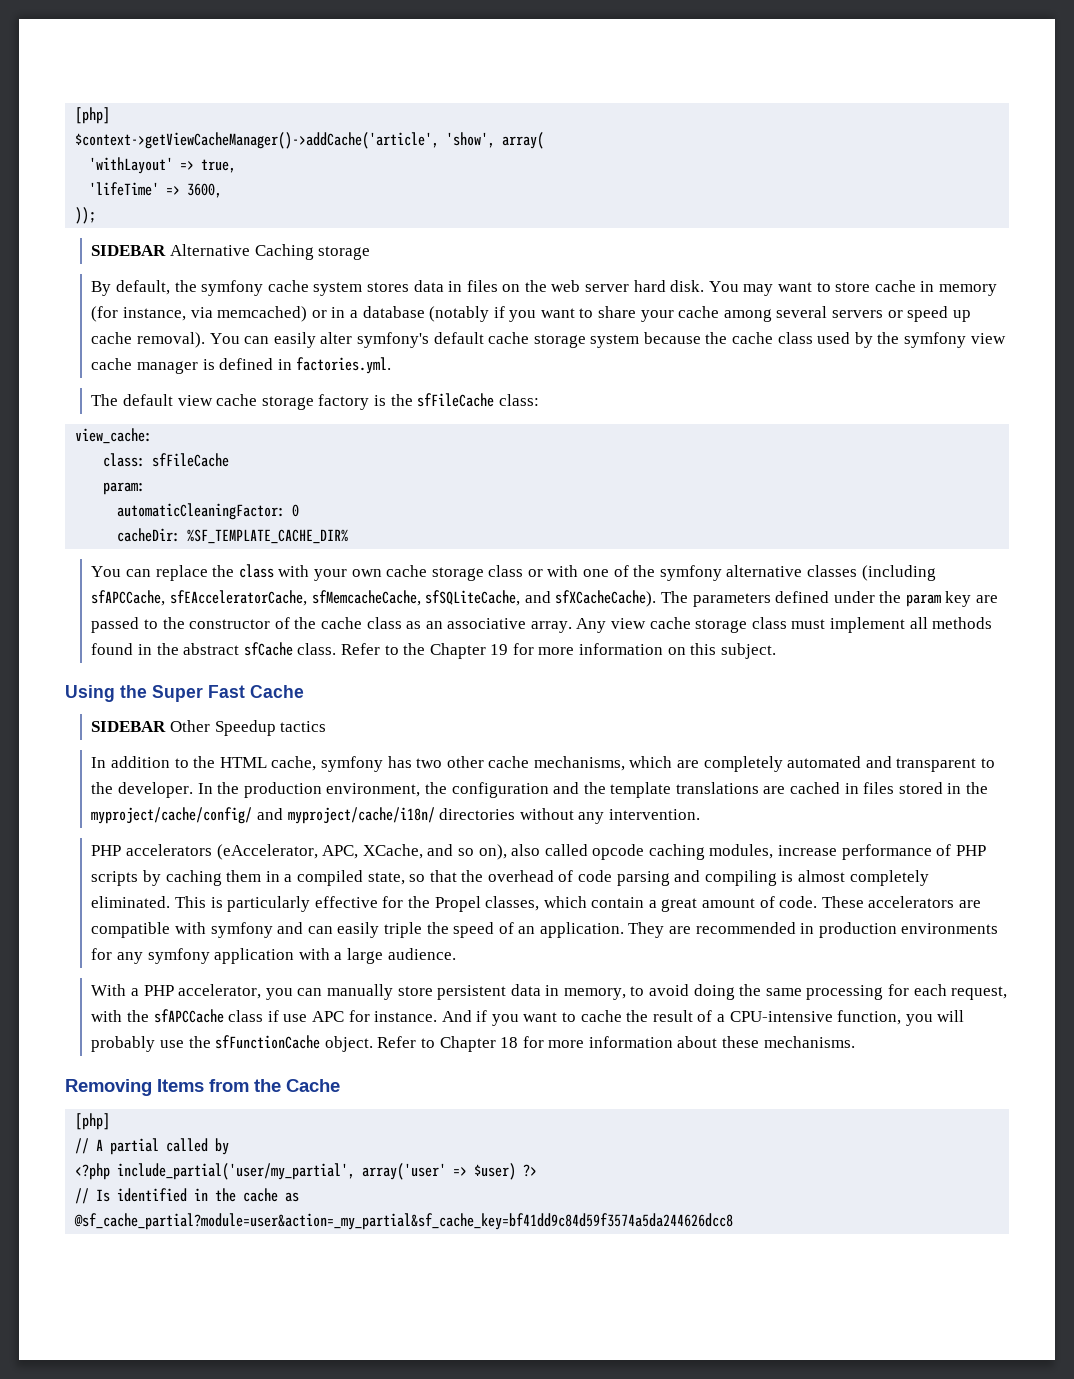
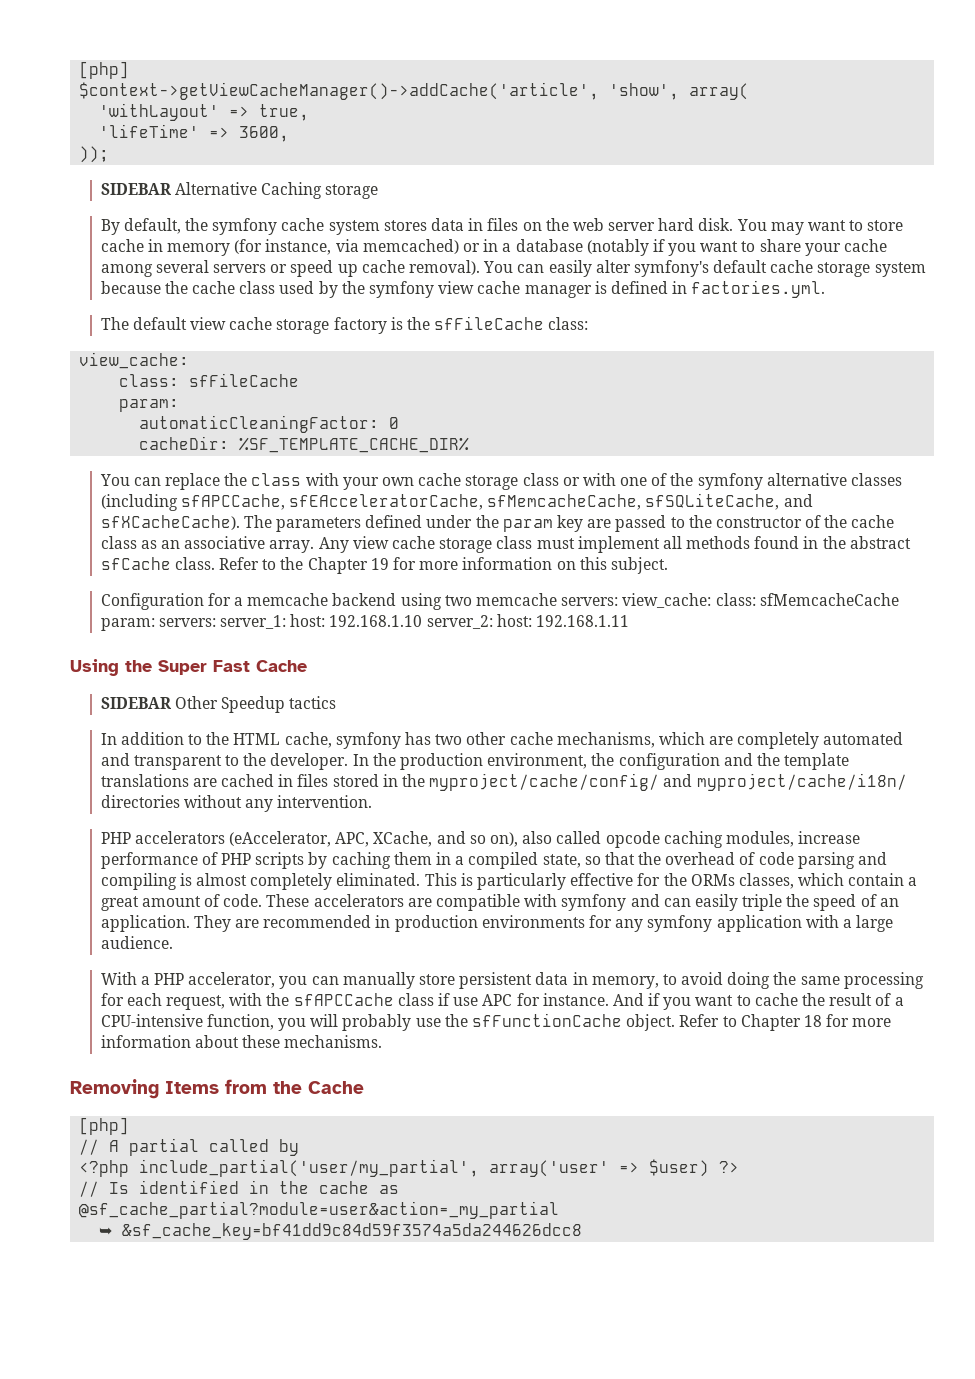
+ Configuration for a memcache backend using two memcache servers: view_cache: class: sfMemcacheCache param: servers: server_1: host: 192.168.1.10 server_2: host: 192.168.1.11
- This is particularly effective for the Propel classes, which contain a great amount of code.
+ This is particularly effective for the ORMs classes, which contain a great amount of code.
- @sf_cache_partial?module=user&action=_my_partial&sf_cache_key=bf41dd9c84d59f3574a5da244626dcc8
+ @sf_cache_partial?module=user&action=_my_partial
+ ➥ &sf_cache_key=bf41dd9c84d59f3574a5da244626dcc8

